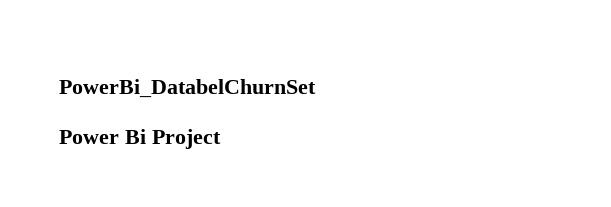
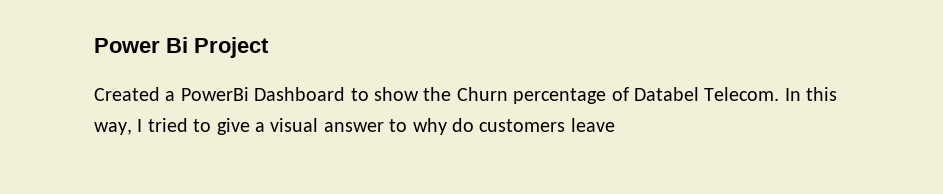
- PowerBi_DatabelChurnSet
+ Created a PowerBi Dashboard to show the Churn percentage of Databel Telecom. In this way, I tried to give a visual answer to why do customers leave

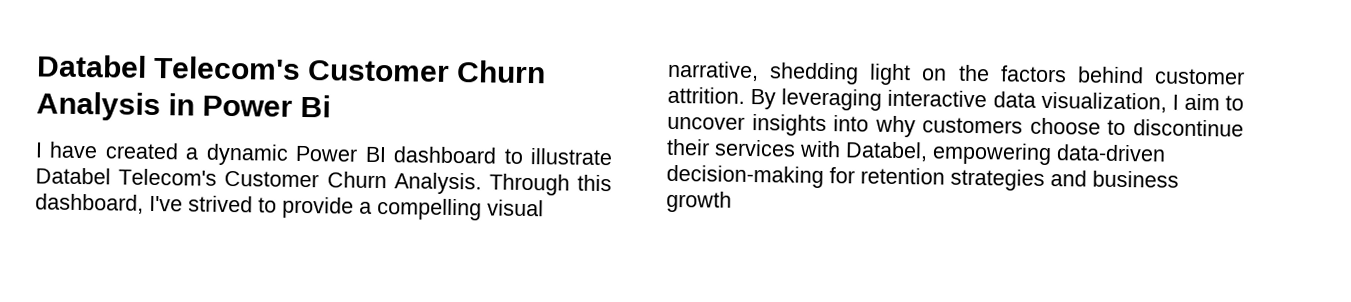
- Power Bi Project
- Created a PowerBi Dashboard to show the Churn percentage of Databel Telecom. In this way, I tried to give a visual answer to why do customers leave
+ Databel Telecom's Customer Churn Analysis in Power Bi
+ I have created a dynamic Power BI dashboard to illustrate Databel Telecom's Customer Churn Analysis. Through this dashboard, I've strived to provide a compelling visual narrative, shedding light on the factors behind customer attrition. By leveraging interactive data visualization, I aim to uncover insights into why customers choose to discontinue their services with Databel, empowering data-driven decision-making for retention strategies and business growth

